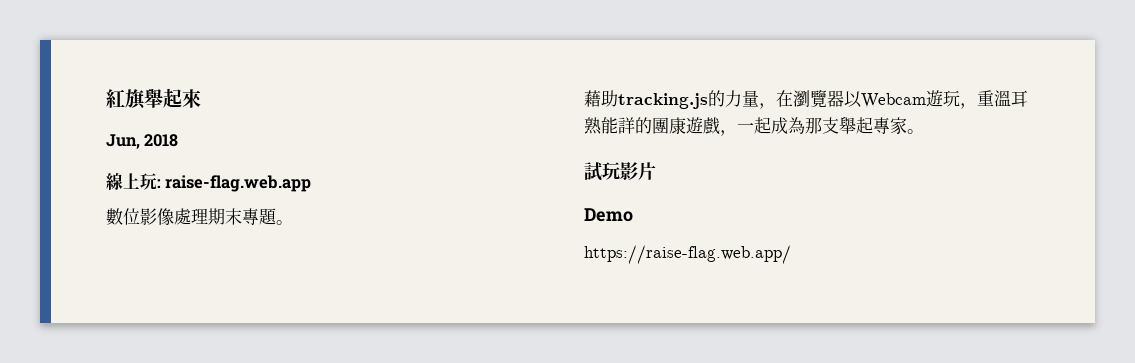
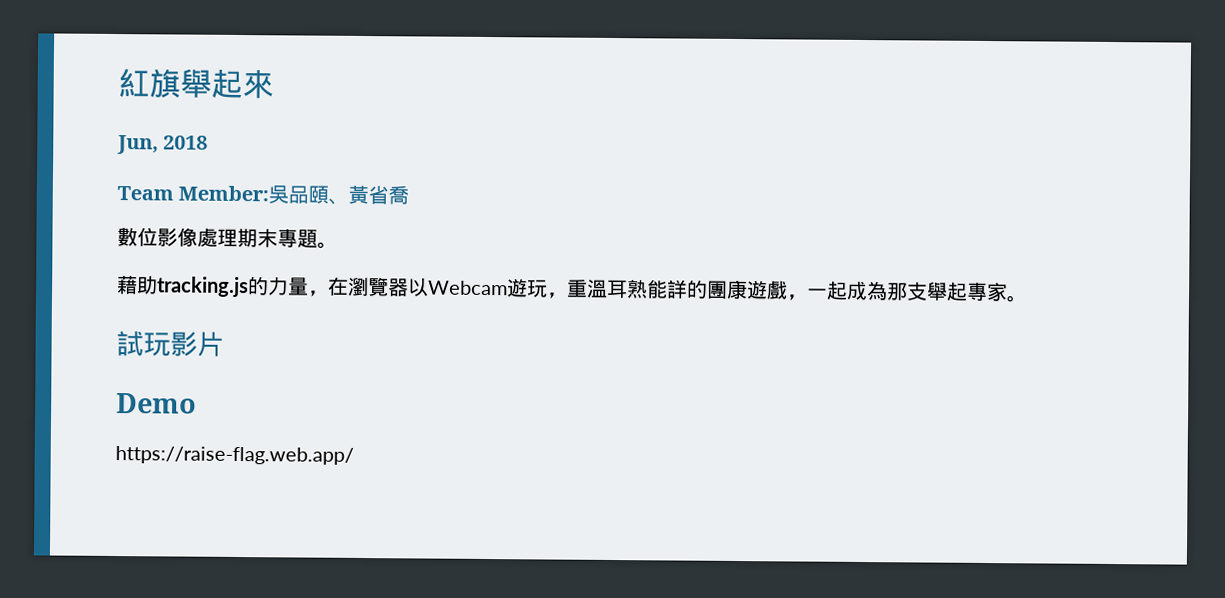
- 線上玩: raise-flag.web.app
+ Team Member:吳品頤、黃省喬

